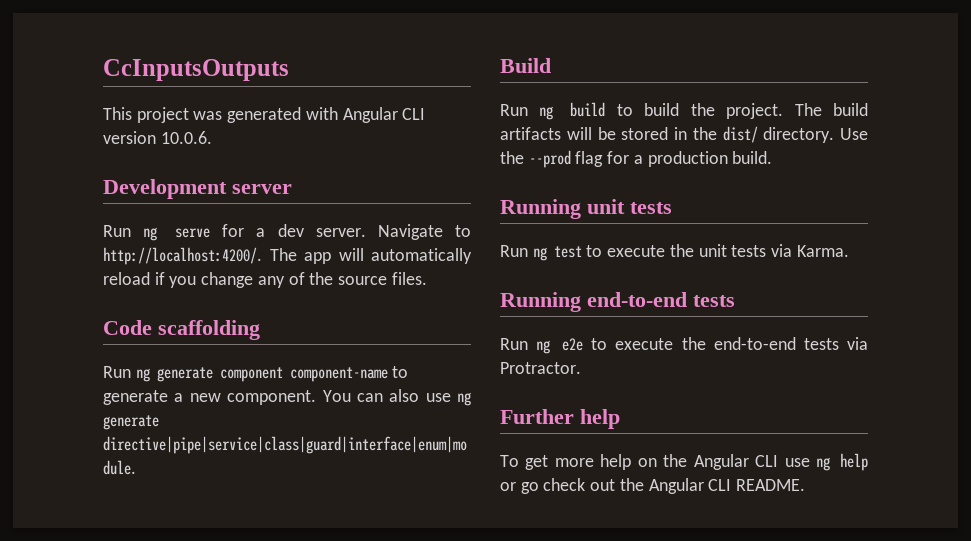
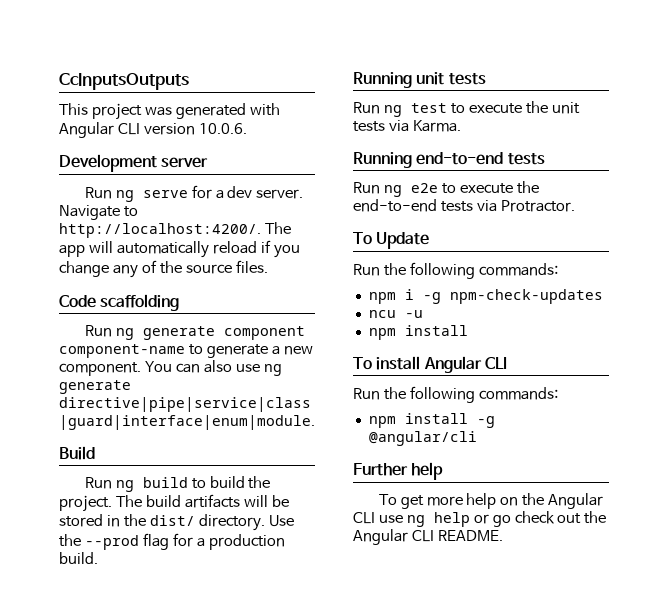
+ To Update
+ Run the following commands:
+ npm i -g npm-check-updates
+ ncu -u
+ npm install
+ To install Angular CLI
+ Run the following commands:
+ npm install -g @angular/cli

